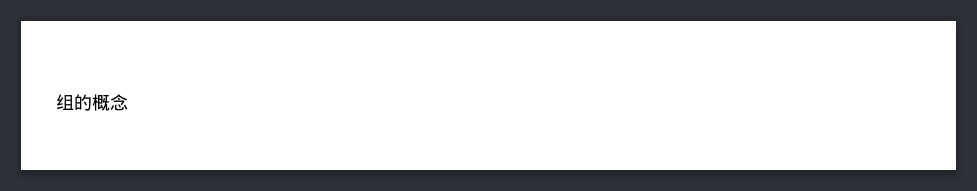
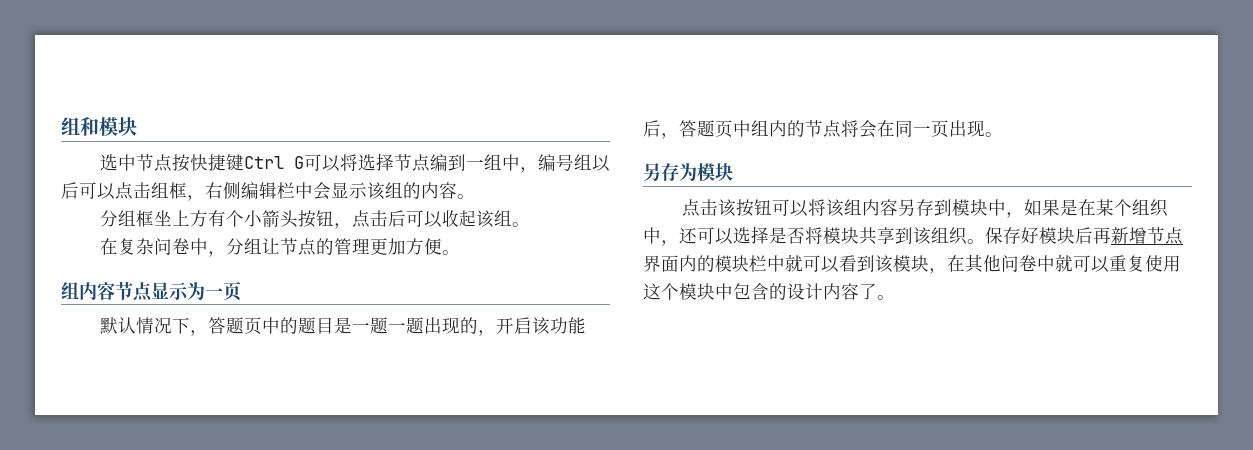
- 组的概念
+ 组和模块
+ 选中节点按快捷键Ctrl G可以将选择节点编到一组中，编号组以后可以点击组框，右侧编辑栏中会显示该组的内容。
+ 分组框坐上方有个小箭头按钮，点击后可以收起该组。
+ 在复杂问卷中，分组让节点的管理更加方便。
+ 组内容节点显示为一页
+ 默认情况下，答题页中的题目是一题一题出现的，开启该功能后，答题页中组内的节点将会在同一页出现。
+ 另存为模块
+ 点击该按钮可以将该组内容另存到模块中，如果是在某个组织中，还可以选择是否将模块共享到该组织。保存好模块后再新增节点界面内的模块栏中就可以看到该模块，在其他问卷中就可以重复使用这个模块中包含的设计内容了。

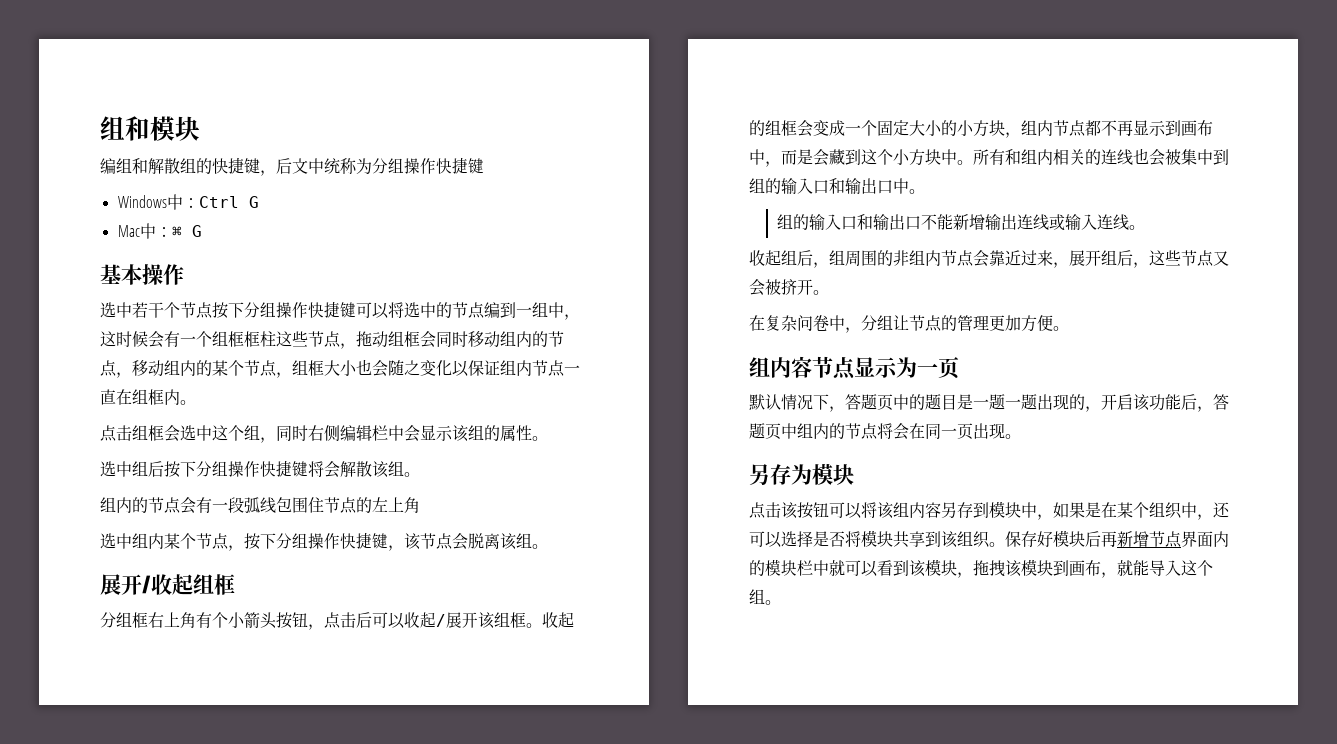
- 选中节点按快捷键Ctrl G可以将选择节点编到一组中，编号组以后可以点击组框，右侧编辑栏中会显示该组的内容。
+ 编组和解散组的快捷键，后文中统称为分组操作快捷键
+ Windows中：Ctrl G
+ Mac中：⌘ G
+ 基本操作
+ 选中若干个节点按下分组操作快捷键可以将选中的节点编到一组中，这时候会有一个组框框柱这些节点，拖动组框会同时移动组内的节点，移动组内的某个节点，组框大小也会随之变化以保证组内节点一直在组框内。
+ 点击组框会选中这个组，同时右侧编辑栏中会显示该组的属性。
+ 选中组后按下分组操作快捷键将会解散该组。
+ 组内的节点会有一段弧线包围住节点的左上角
+ 选中组内某个节点，按下分组操作快捷键，该节点会脱离该组。
+ 展开/收起组框
- 分组框坐上方有个小箭头按钮，点击后可以收起该组。
+ 分组框右上角有个小箭头按钮，点击后可以收起/展开该组框。收起的组框会变成一个固定大小的小方块，组内节点都不再显示到画布中，而是会藏到这个小方块中。所有和组内相关的连线也会被集中到组的输入口和输出口中。
+ 组的输入口和输出口不能新增输出连线或输入连线。
+ 收起组后，组周围的非组内节点会靠近过来，展开组后，这些节点又会被挤开。
- 保存好模块后再新增节点界面内的模块栏中就可以看到该模块，在其他问卷中就可以重复使用这个模块中包含的设计内容了。
+ 保存好模块后再新增节点界面内的模块栏中就可以看到该模块，拖拽该模块到画布，就能导入这个组。

